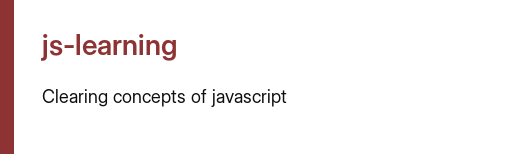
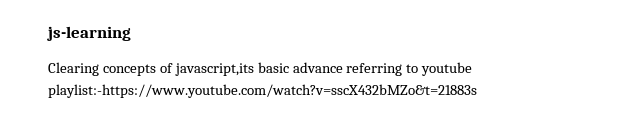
- Clearing concepts of javascript
+ Clearing concepts of javascript,its basic advance referring to youtube playlist:-https://www.youtube.com/watch?v=sscX432bMZo&t=21883s

